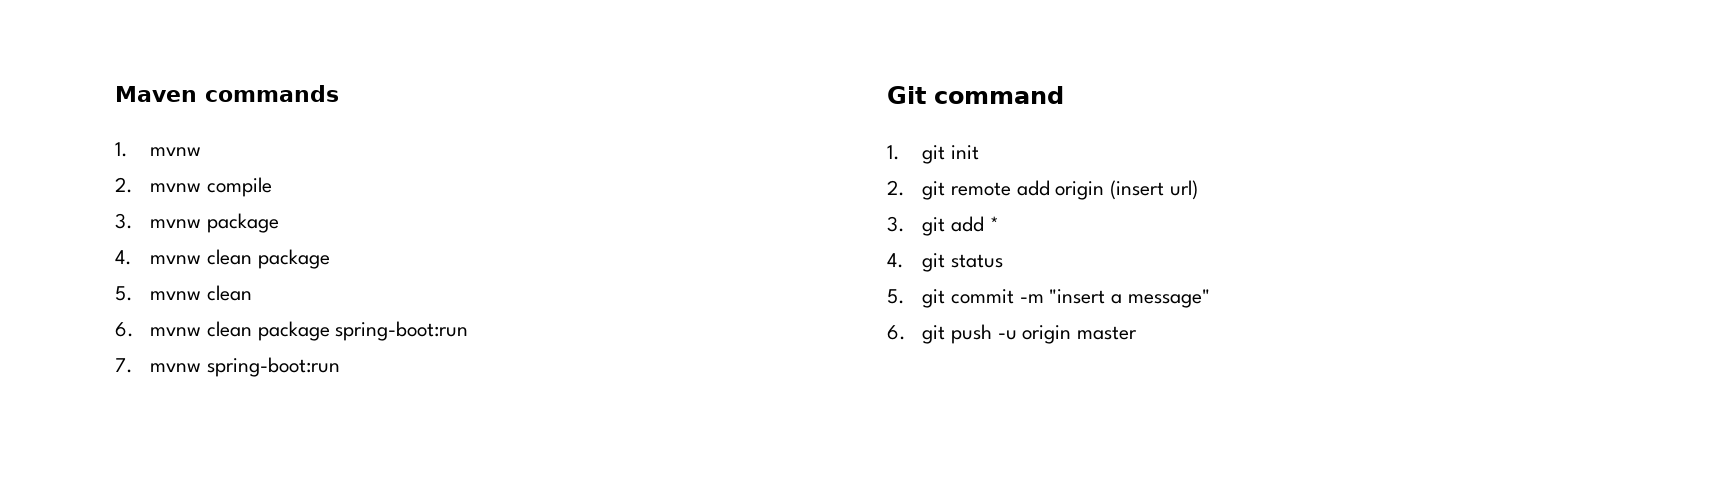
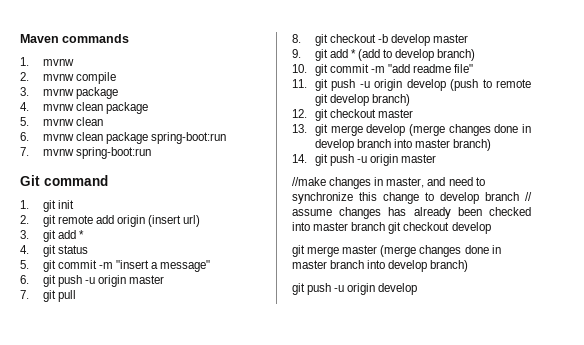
+ 7. git pull
+ 8. git checkout -b develop master
+ 9. git add * (add to develop branch)
+ 10. git commit -m "add readme file"
+ 11. git push -u origin develop (push to remote git develop branch)
+ 12. git checkout master
+ 13. git merge develop (merge changes done in develop branch into master branch)
+ 14. git push -u origin master
+ //make changes in master, and need to synchronize this change to develop branch // assume changes has already been checked into master branch git checkout develop
+ git merge master (merge changes done in master branch into develop branch)
+ git push -u origin develop

